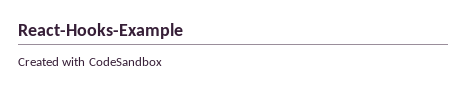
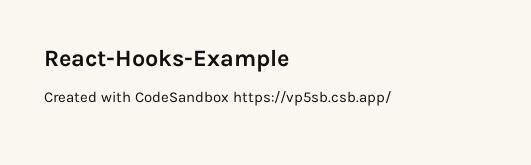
- Created with CodeSandbox
+ Created with CodeSandbox https://vp5sb.csb.app/

